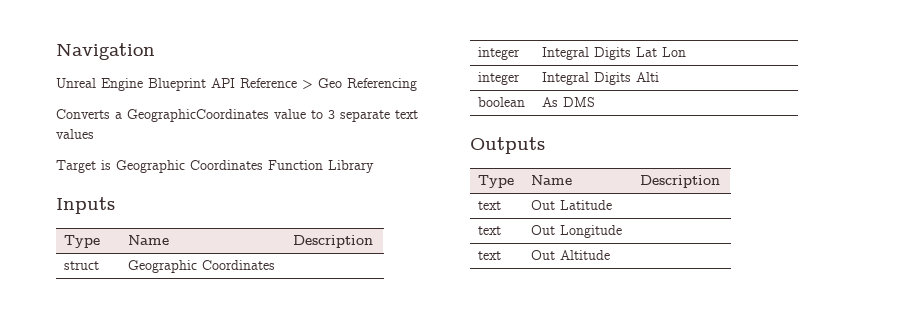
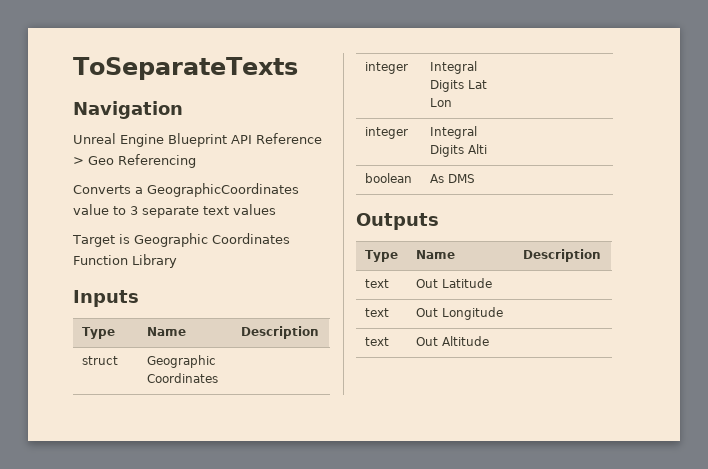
+ ToSeparateTexts

